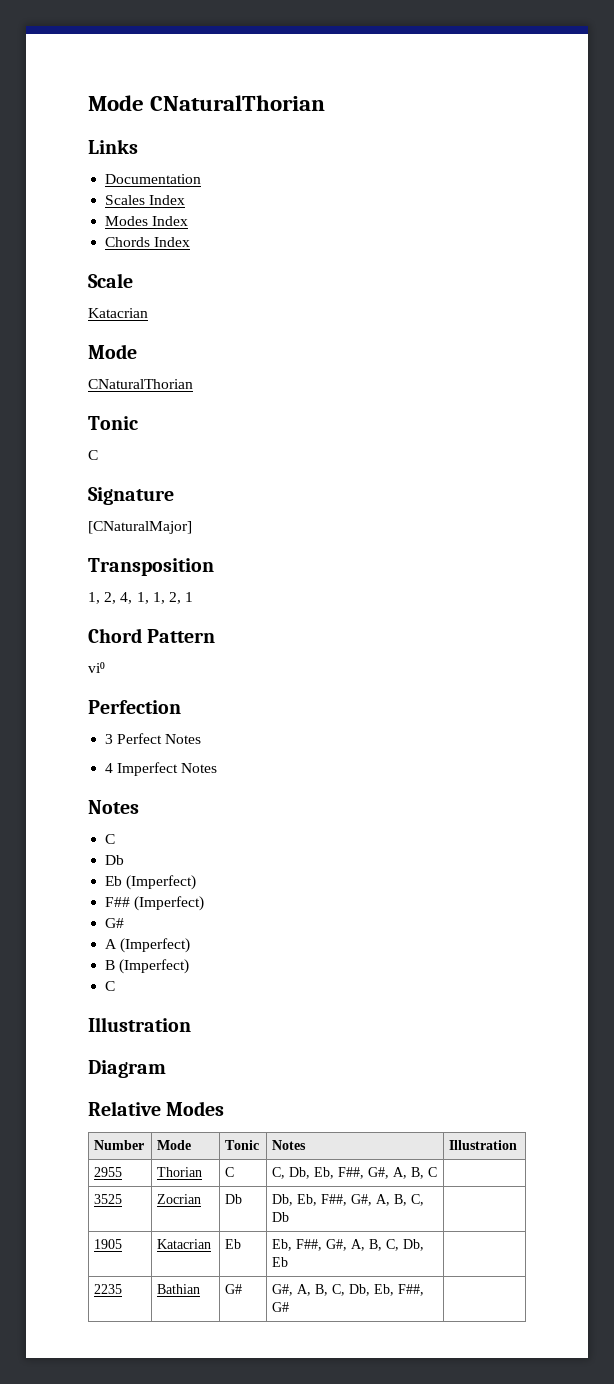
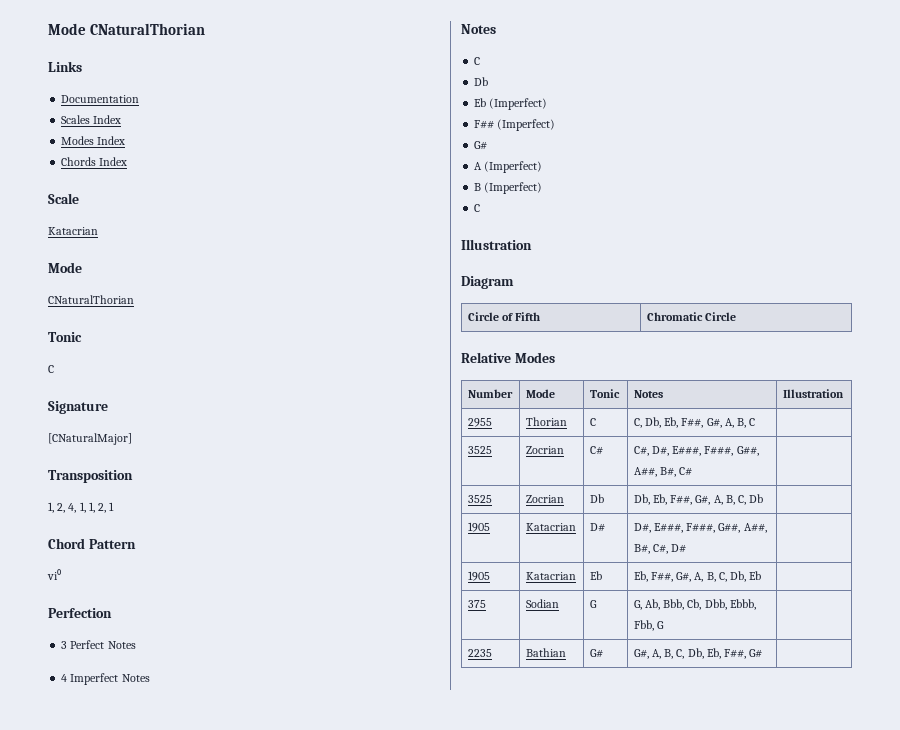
+ Circle of Fifth | Chromatic Circle
+ 3525 | Zocrian | C# | C#, D#, E###, F###, G##, A##, B#, C# |
+ 1905 | Katacrian | D# | D#, E###, F###, G##, A##, B#, C#, D# |
+ 375 | Sodian | G | G, Ab, Bbb, Cb, Dbb, Ebbb, Fbb, G |

